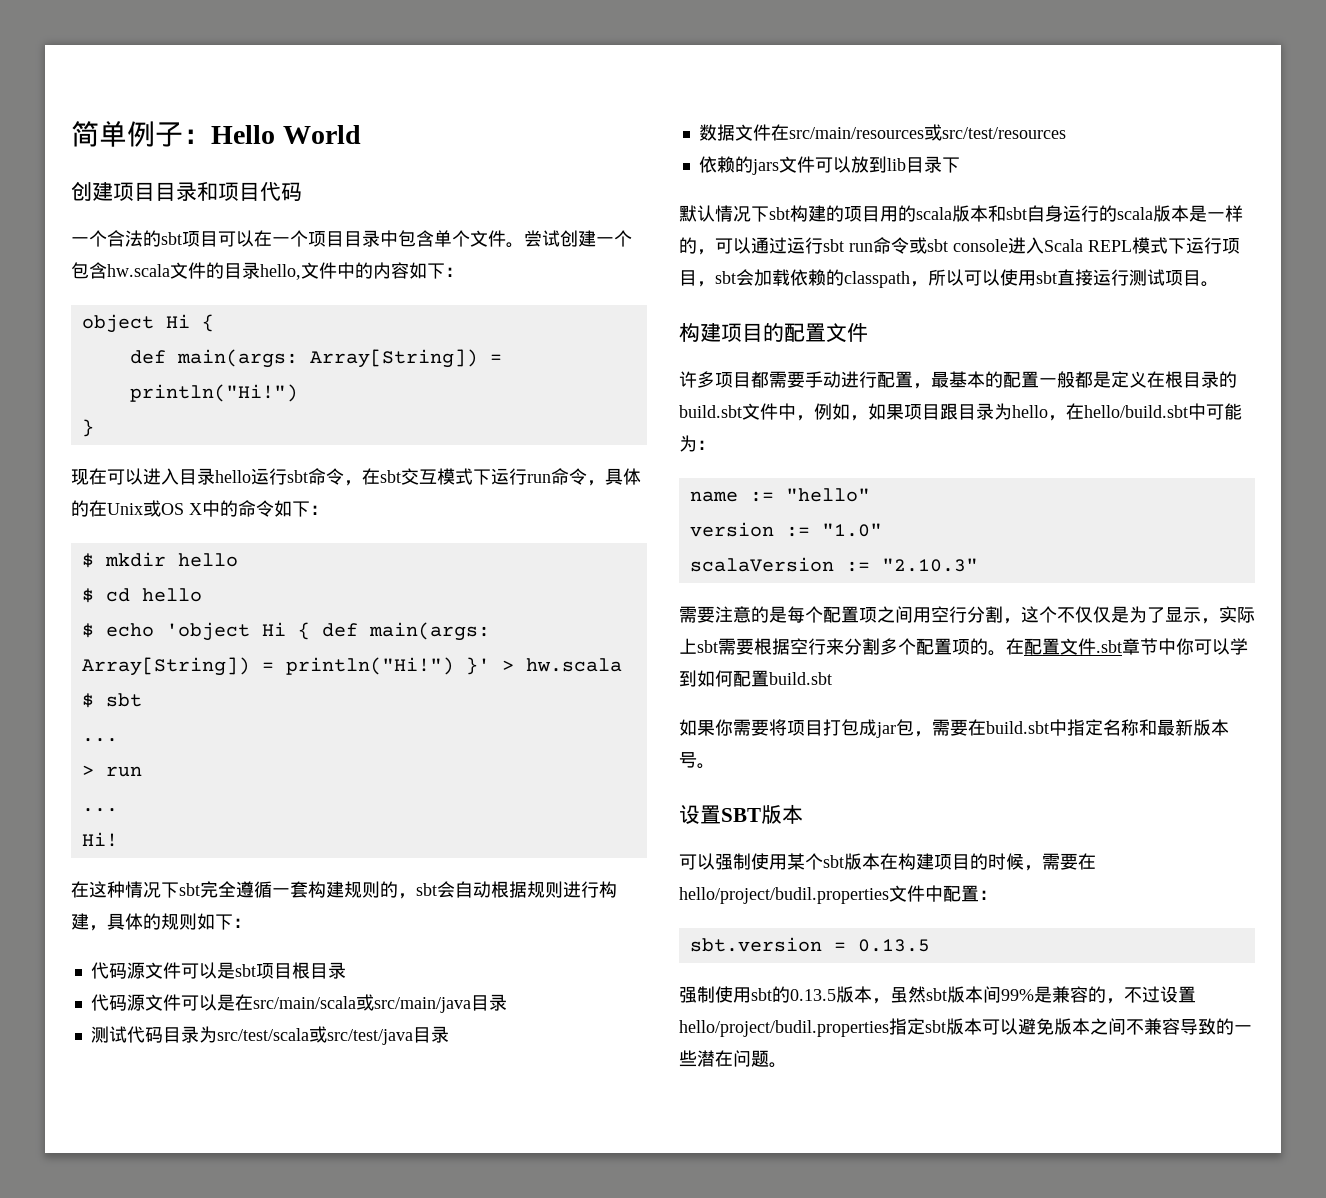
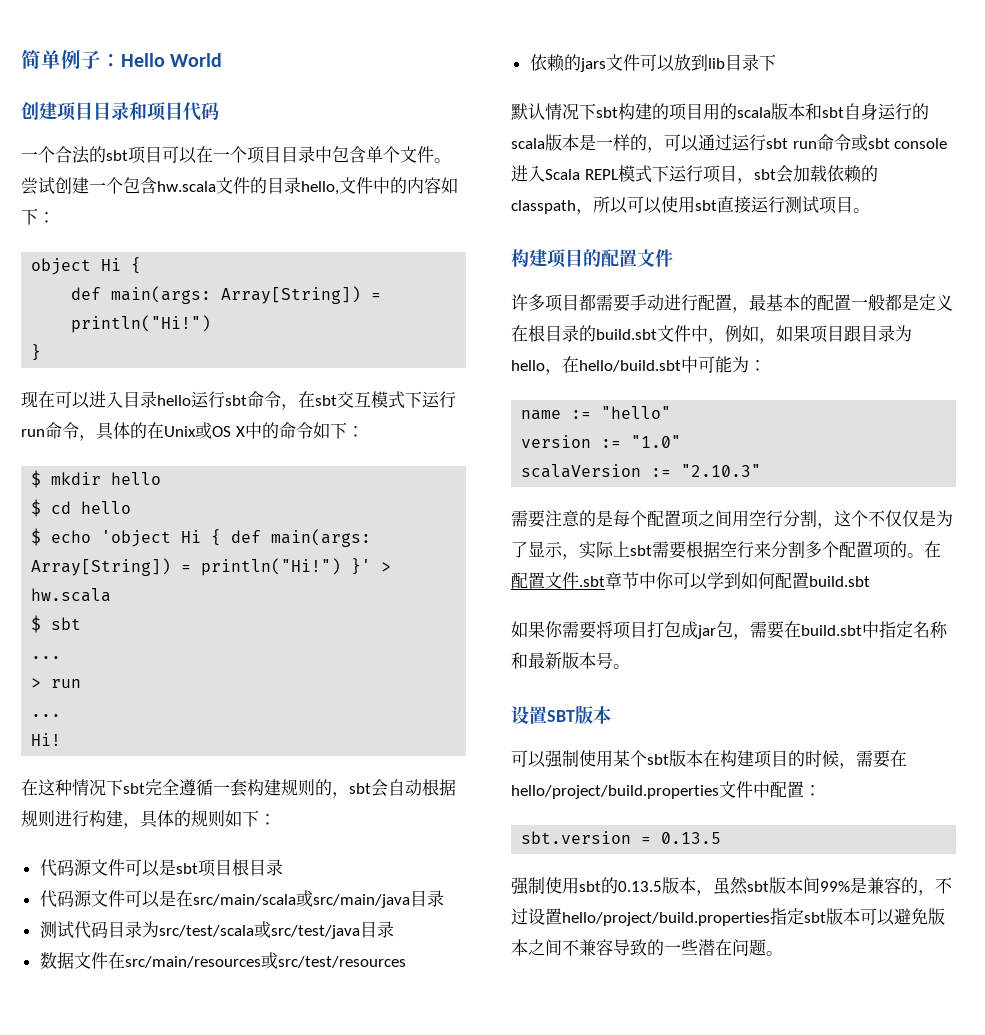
- 可以强制使用某个sbt版本在构建项目的时候，需要在hello/project/budil.properties文件中配置：
+ 可以强制使用某个sbt版本在构建项目的时候，需要在hello/project/build.properties文件中配置：
- 强制使用sbt的0.13.5版本，虽然sbt版本间99%是兼容的，不过设置hello/project/budil.properties指定sbt版本可以避免版本之间不兼容导致的一些潜在问题。
+ 强制使用sbt的0.13.5版本，虽然sbt版本间99%是兼容的，不过设置hello/project/build.properties指定sbt版本可以避免版本之间不兼容导致的一些潜在问题。

